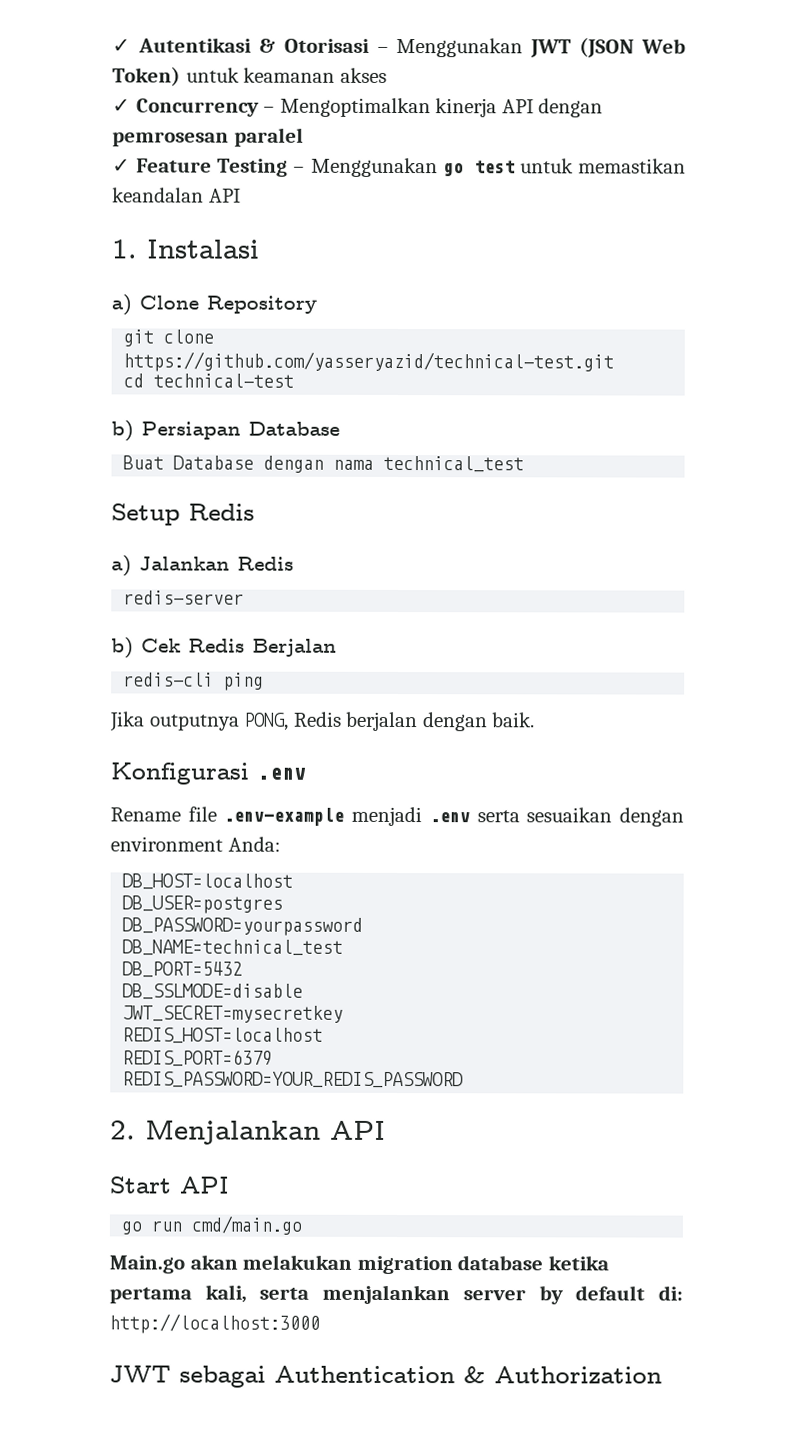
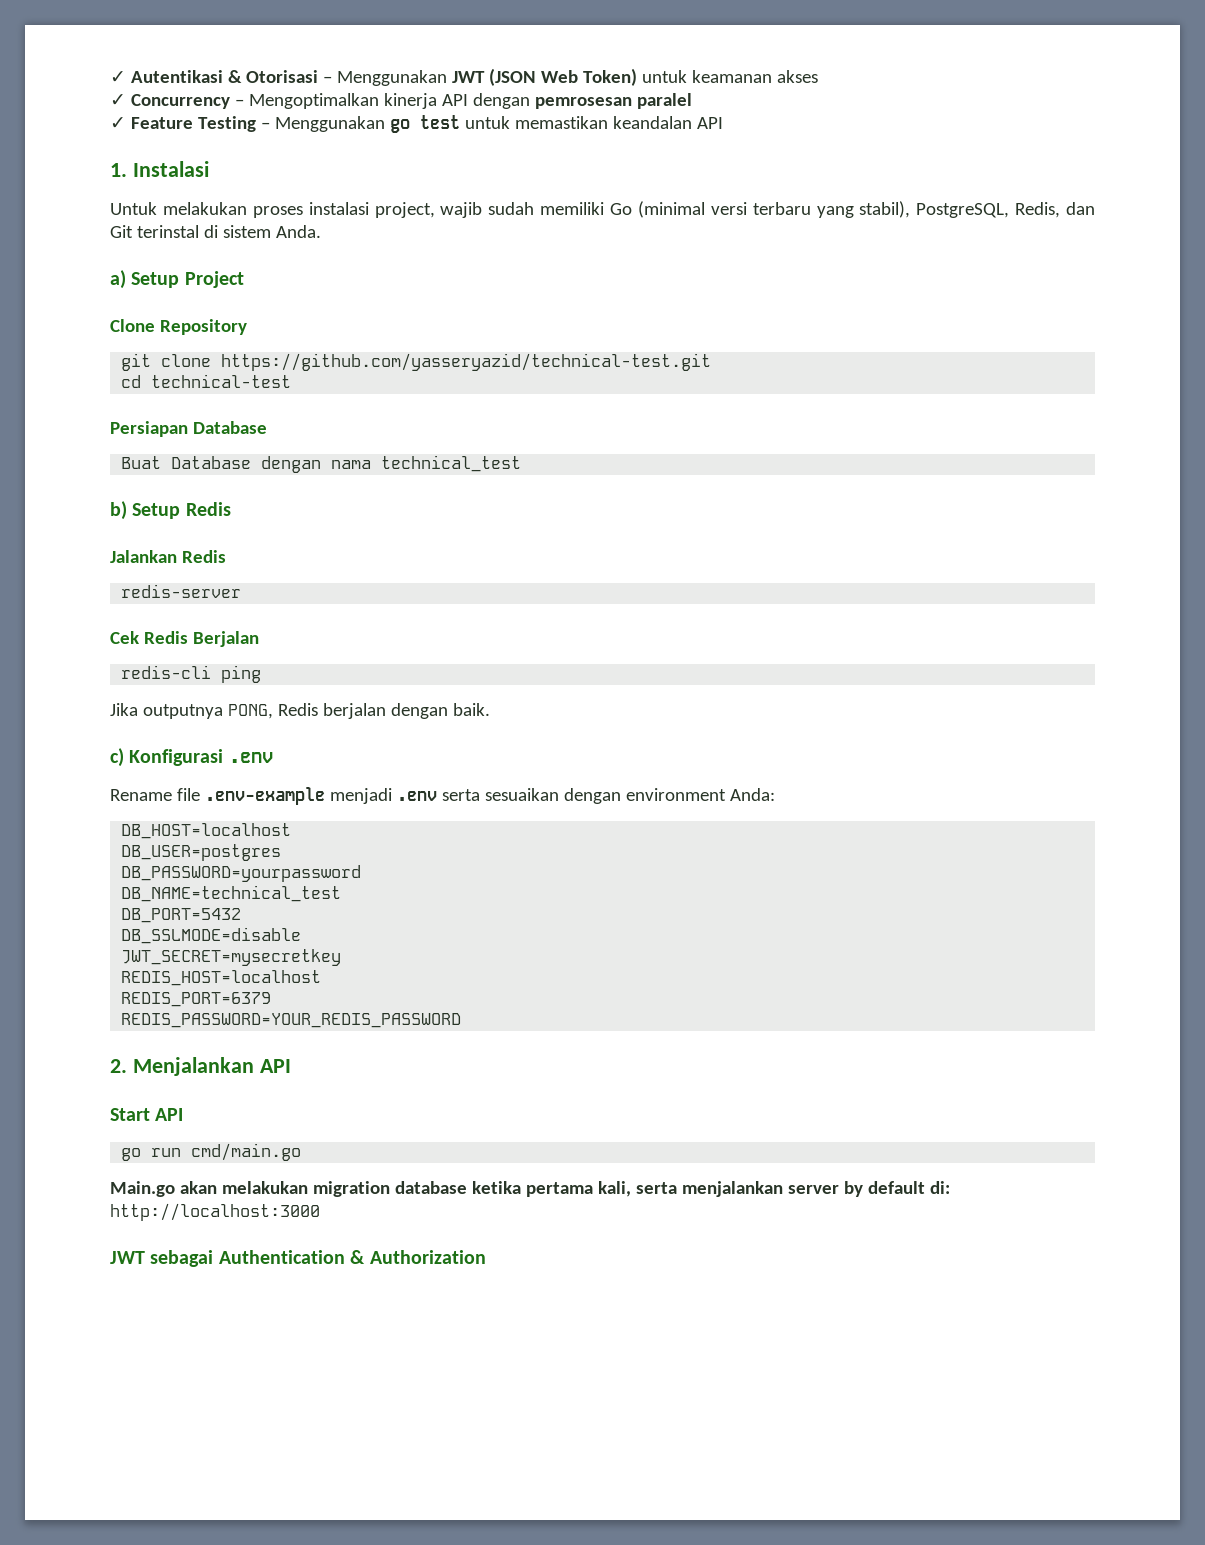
- a) Clone Repository
+ Untuk melakukan proses instalasi project, wajib sudah memiliki Go (minimal versi terbaru yang stabil), PostgreSQL, Redis, dan Git terinstal di sistem Anda.
+ a) Setup Project
+ Clone Repository
- b) Persiapan Database
+ Persiapan Database
- Setup Redis
+ b) Setup Redis
- a) Jalankan Redis
+ Jalankan Redis
- b) Cek Redis Berjalan
+ Cek Redis Berjalan
- Konfigurasi .env
+ c) Konfigurasi .env

